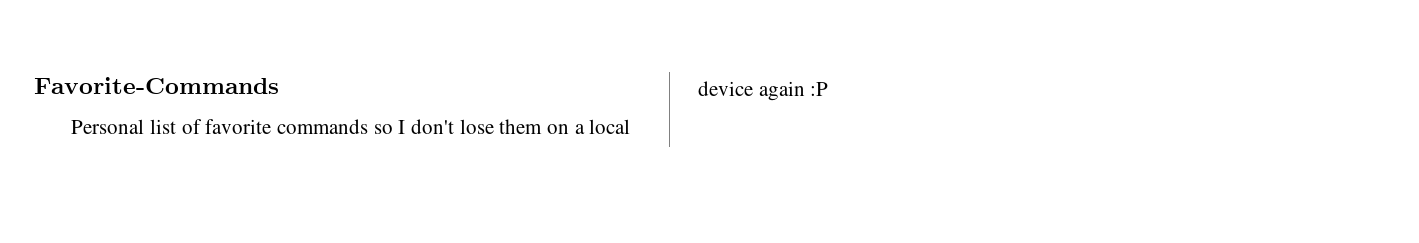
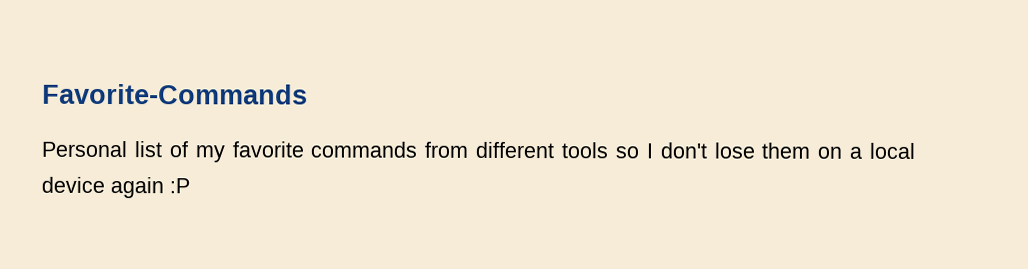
- Personal list of favorite commands so I don't lose them on a local device again :P
+ Personal list of my favorite commands from different tools so I don't lose them on a local device again :P

